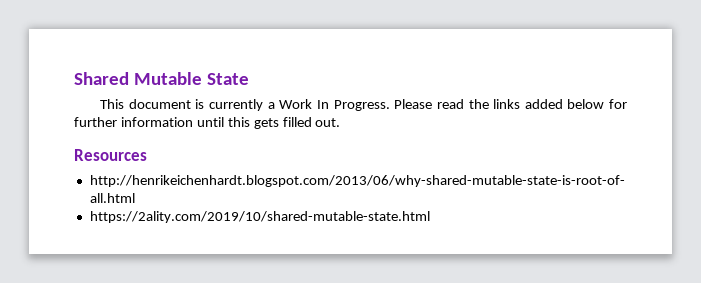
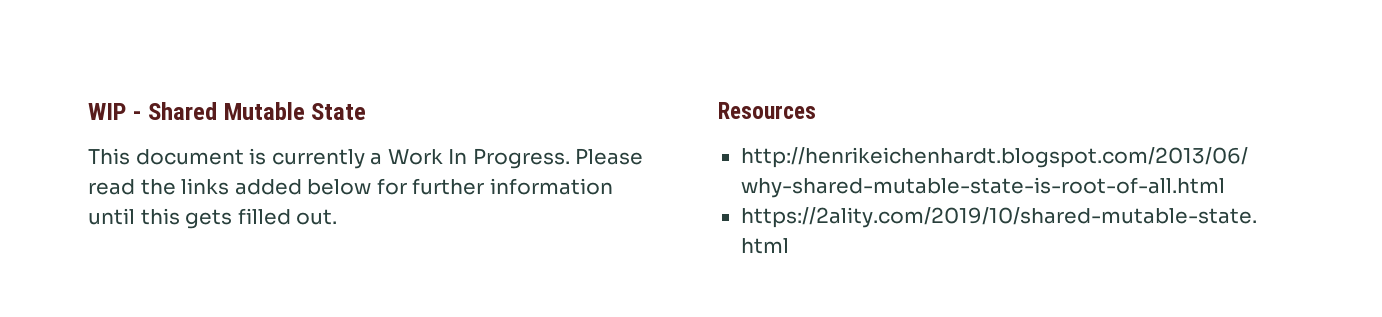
- Shared Mutable State
+ WIP - Shared Mutable State

